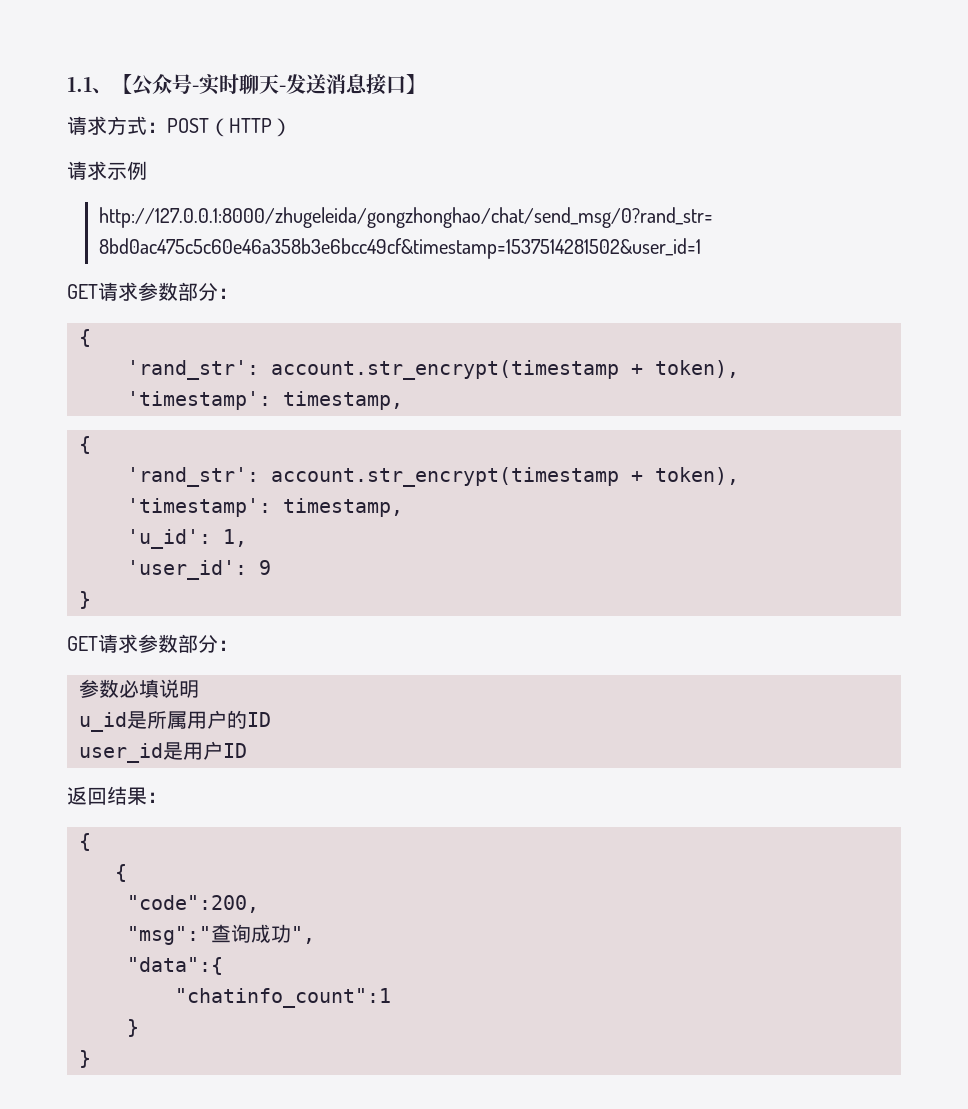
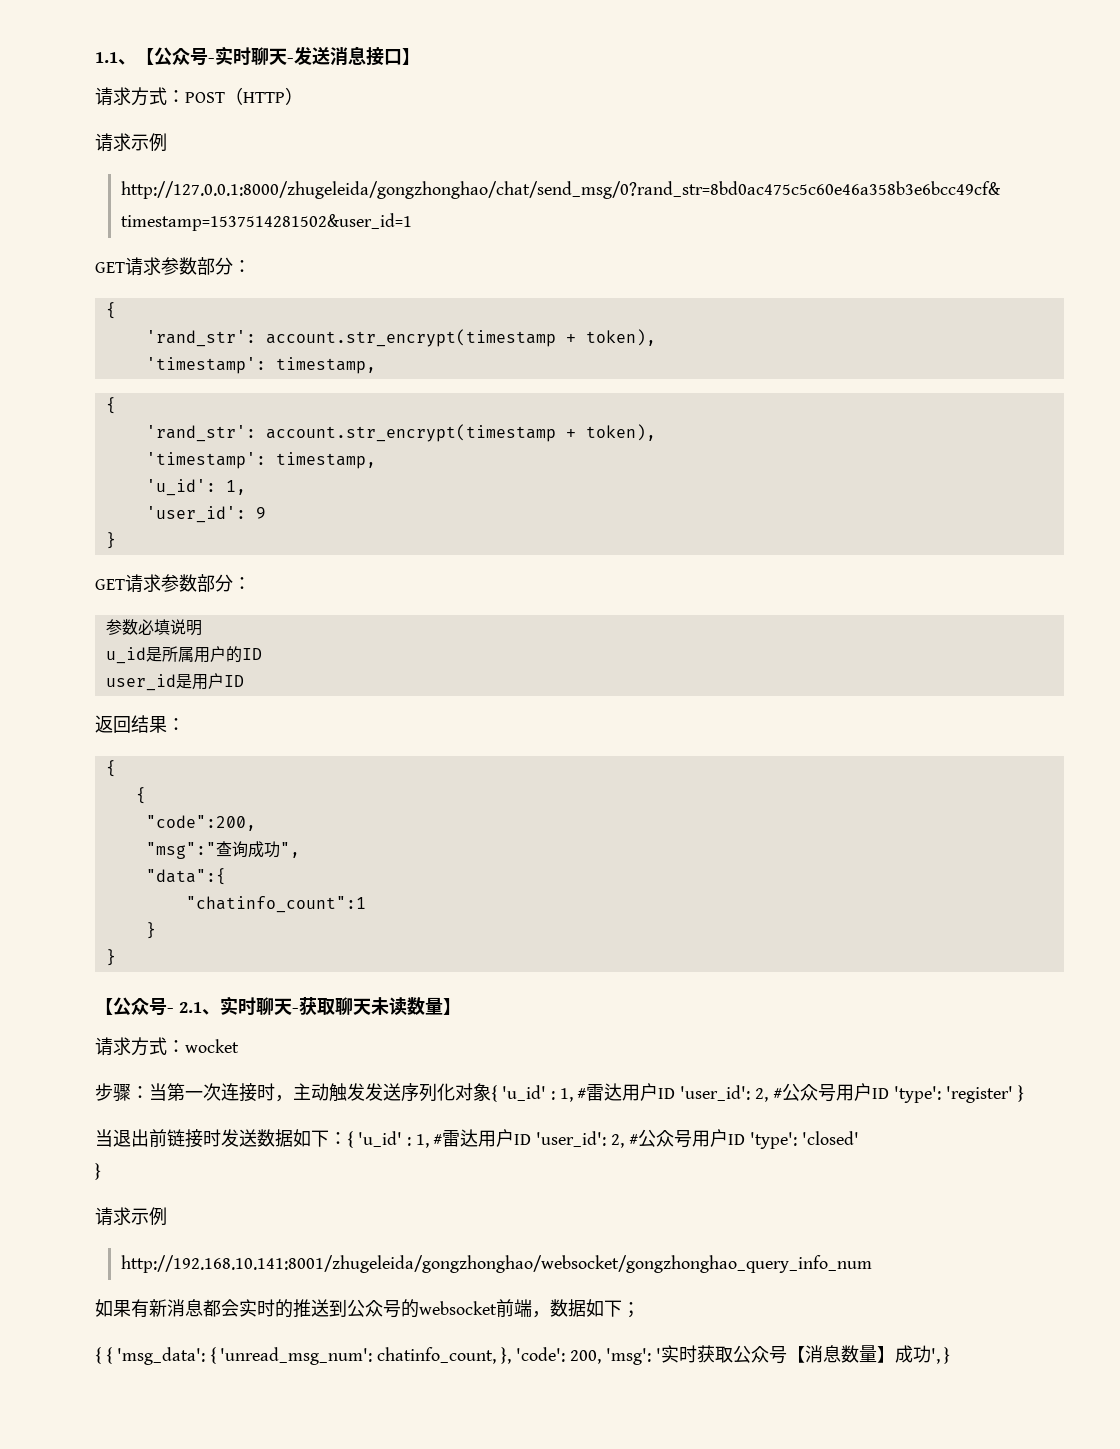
+ 【公众号- 2.1、实时聊天-获取聊天未读数量】
+ 请求方式：wocket
+ 步骤：当第一次连接时，主动触发发送序列化对象{ 'u_id' : 1, #雷达用户ID 'user_id': 2, #公众号用户ID 'type': 'register' }
+ 当退出前链接时发送数据如下：{ 'u_id' : 1, #雷达用户ID 'user_id': 2, #公众号用户ID 'type': 'closed'
+ }
+ 请求示例
+ http://192.168.10.141:8001/zhugeleida/gongzhonghao/websocket/gongzhonghao_query_info_num
+ 如果有新消息都会实时的推送到公众号的websocket前端，数据如下；
+ { { 'msg_data': { 'unread_msg_num': chatinfo_count, }, 'code': 200, 'msg': '实时获取公众号【消息数量】成功', }

